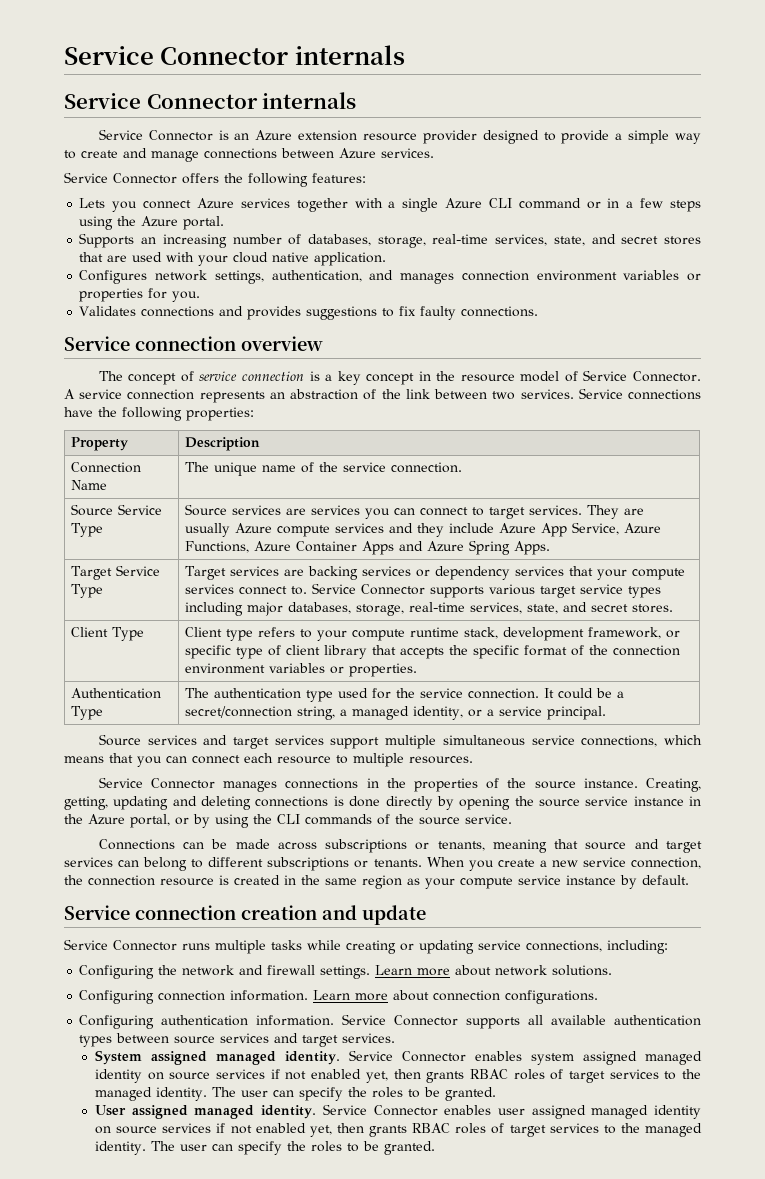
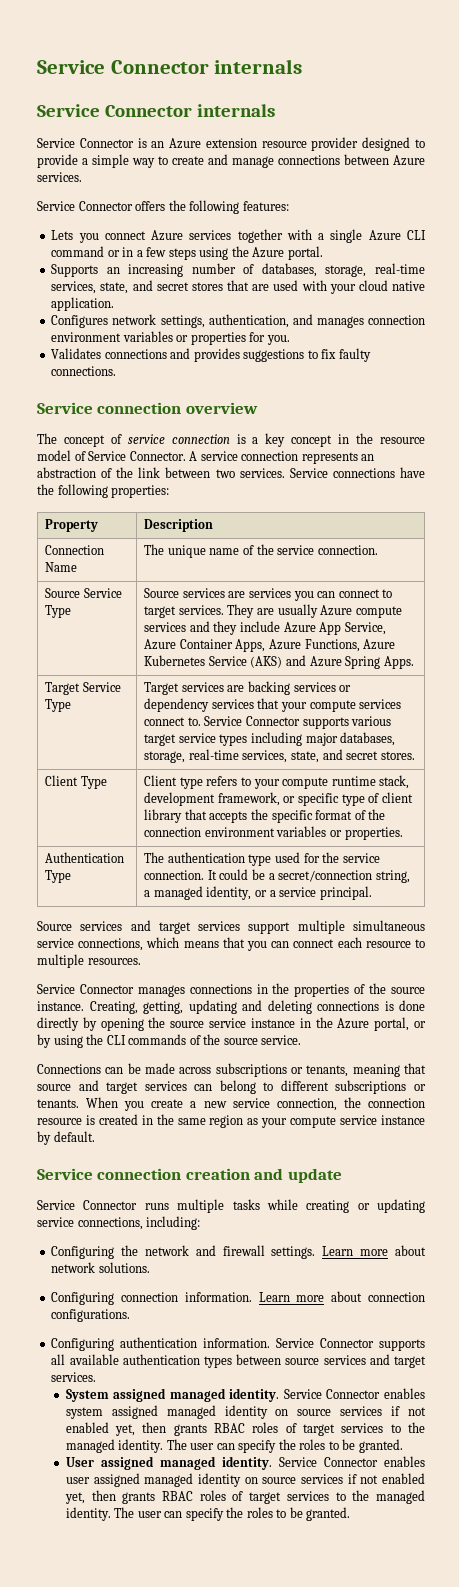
- Source Service Type | Source services are services you can connect to target services. They are usually Azure compute services and they include Azure App Service, Azure Functions, Azure Container Apps and Azure Spring Apps.
+ Source Service Type | Source services are services you can connect to target services. They are usually Azure compute services and they include Azure App Service, Azure Container Apps, Azure Functions, Azure Kubernetes Service (AKS) and Azure Spring Apps.

